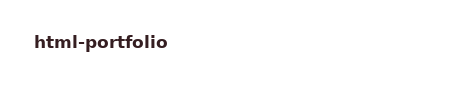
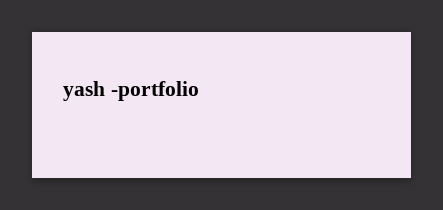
- html-portfolio
+ yash -portfolio

